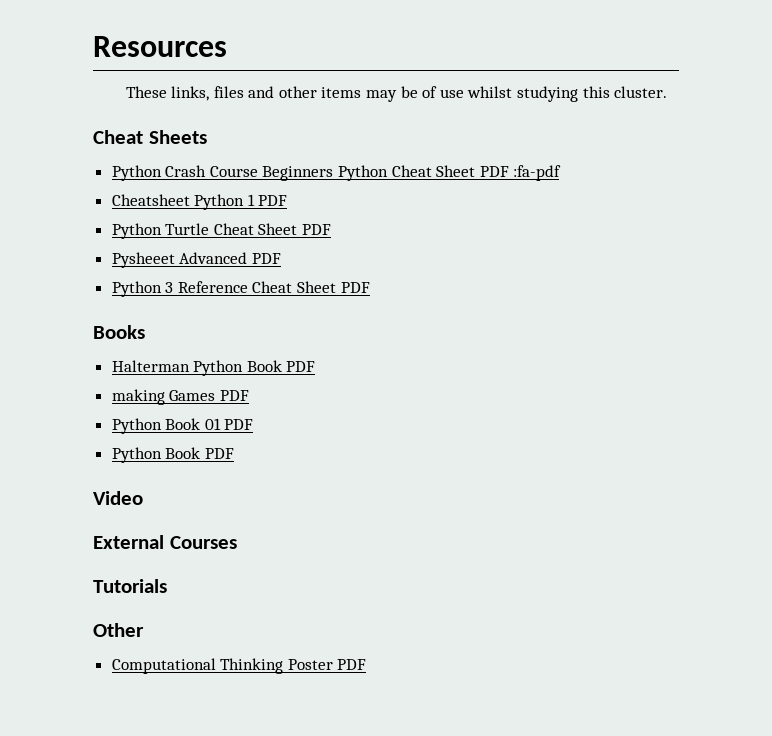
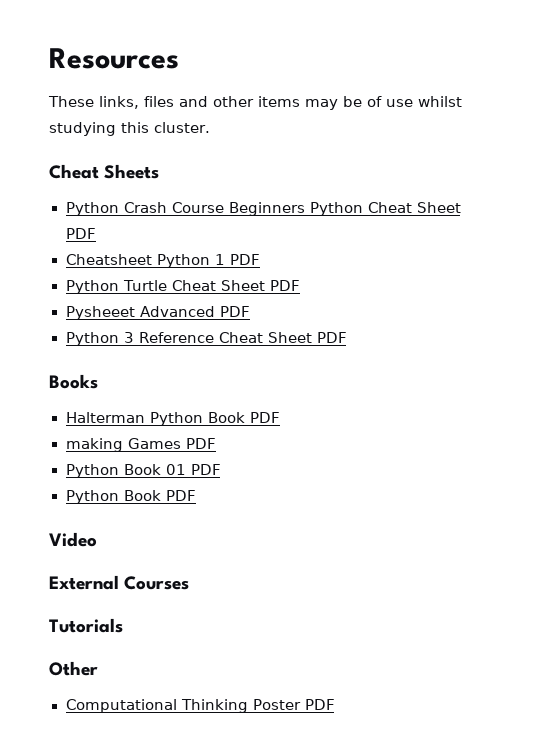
- Python Crash Course Beginners Python Cheat Sheet PDF :fa-pdf
+ Python Crash Course Beginners Python Cheat Sheet PDF

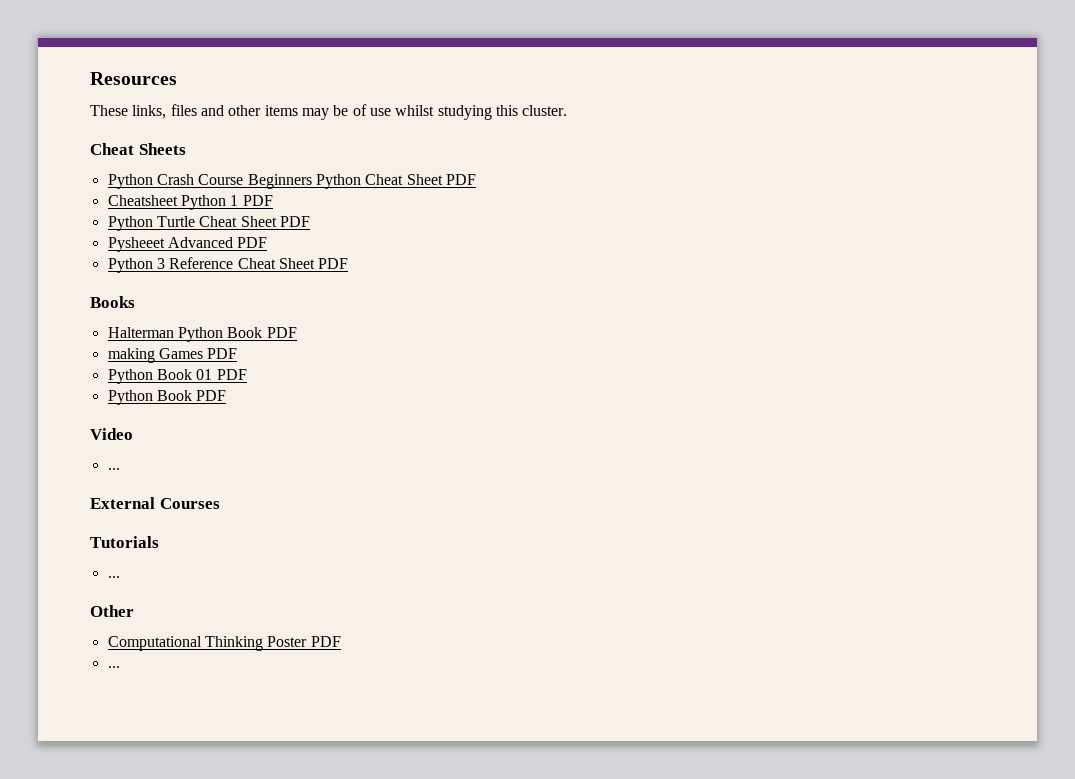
  Video
+ ...
  Tutorials
+ ...
  Computational Thinking Poster PDF
+ ...

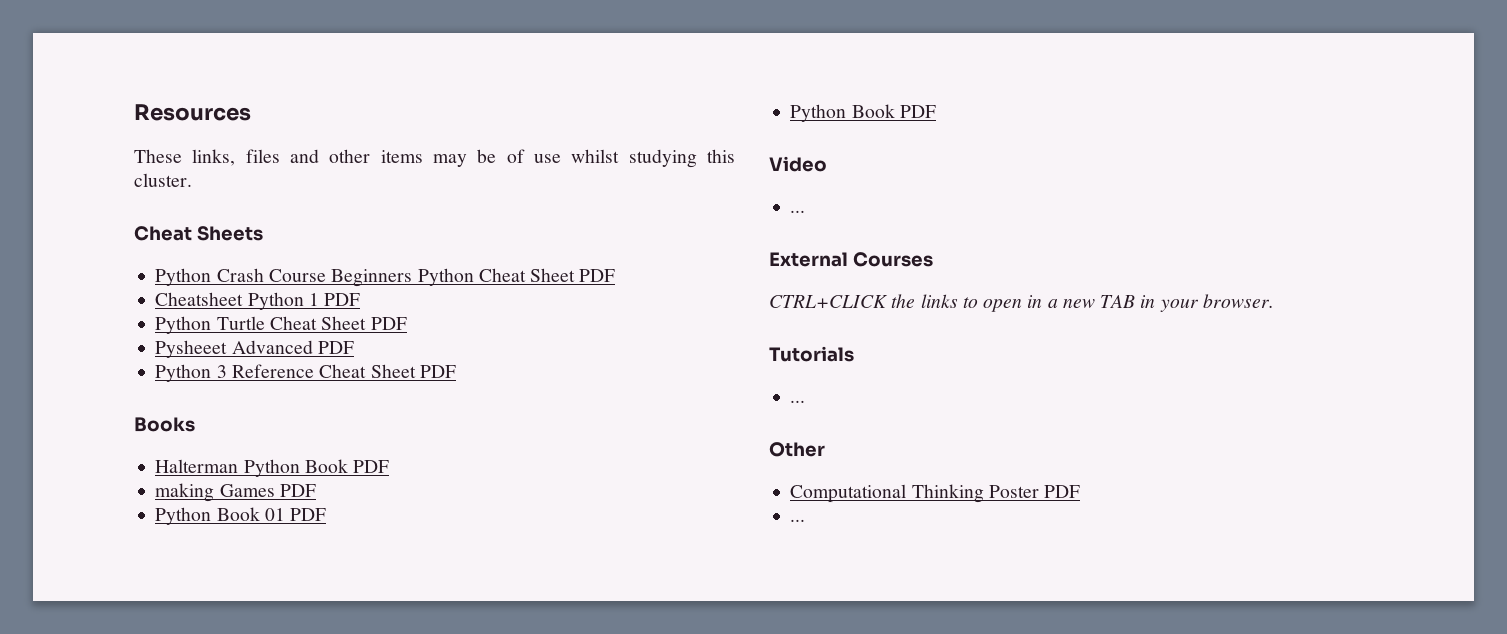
+ CTRL+CLICK the links to open in a new TAB in your browser.

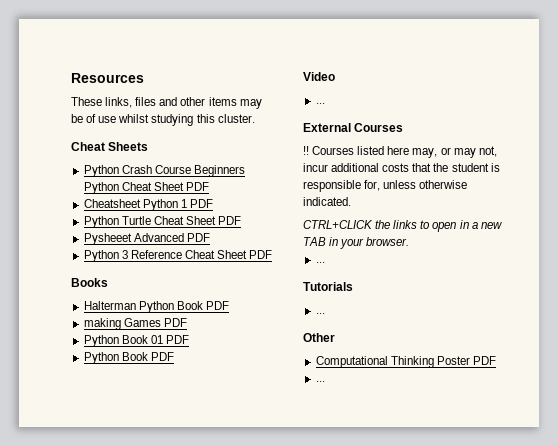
+ !! Courses listed here may, or may not, incur additional costs that the student is responsible for, unless otherwise indicated.
  CTRL+CLICK the links to open in a new TAB in your browser.
+ ...

